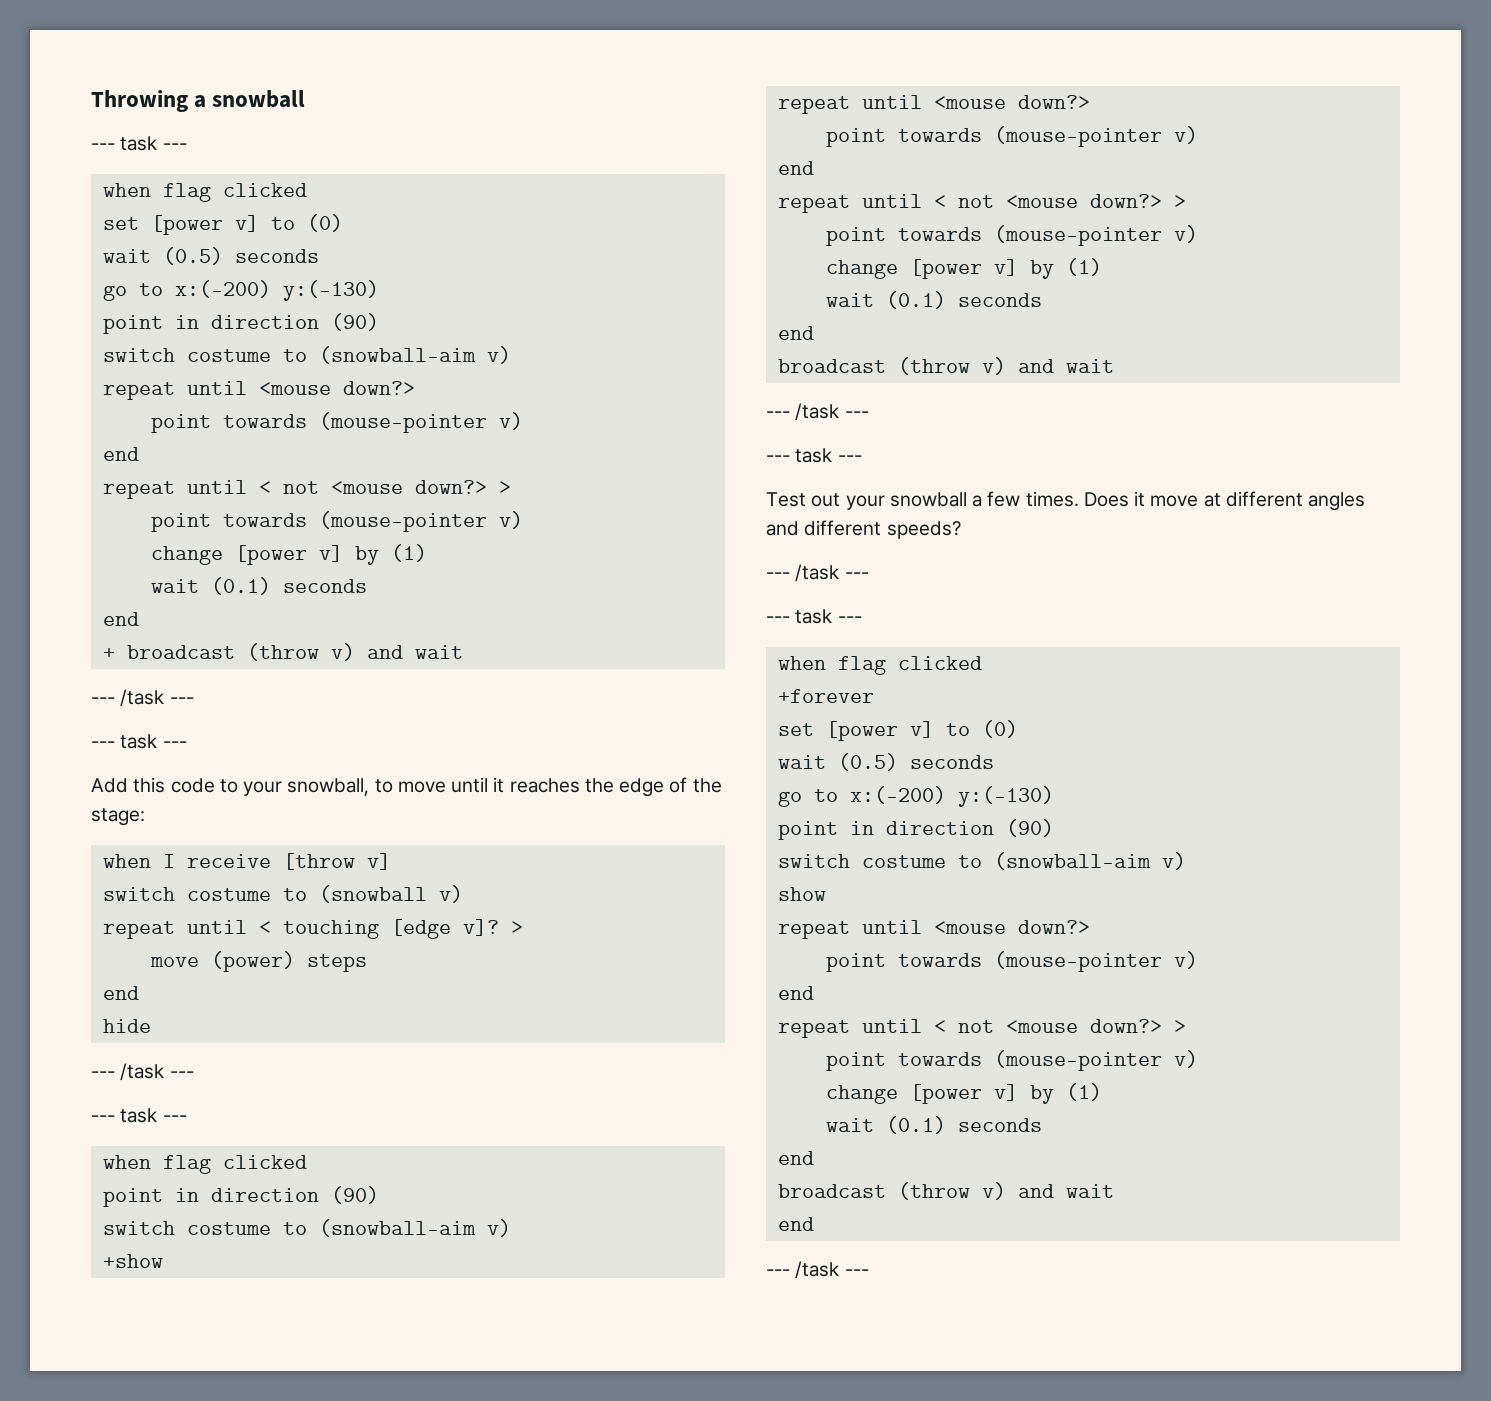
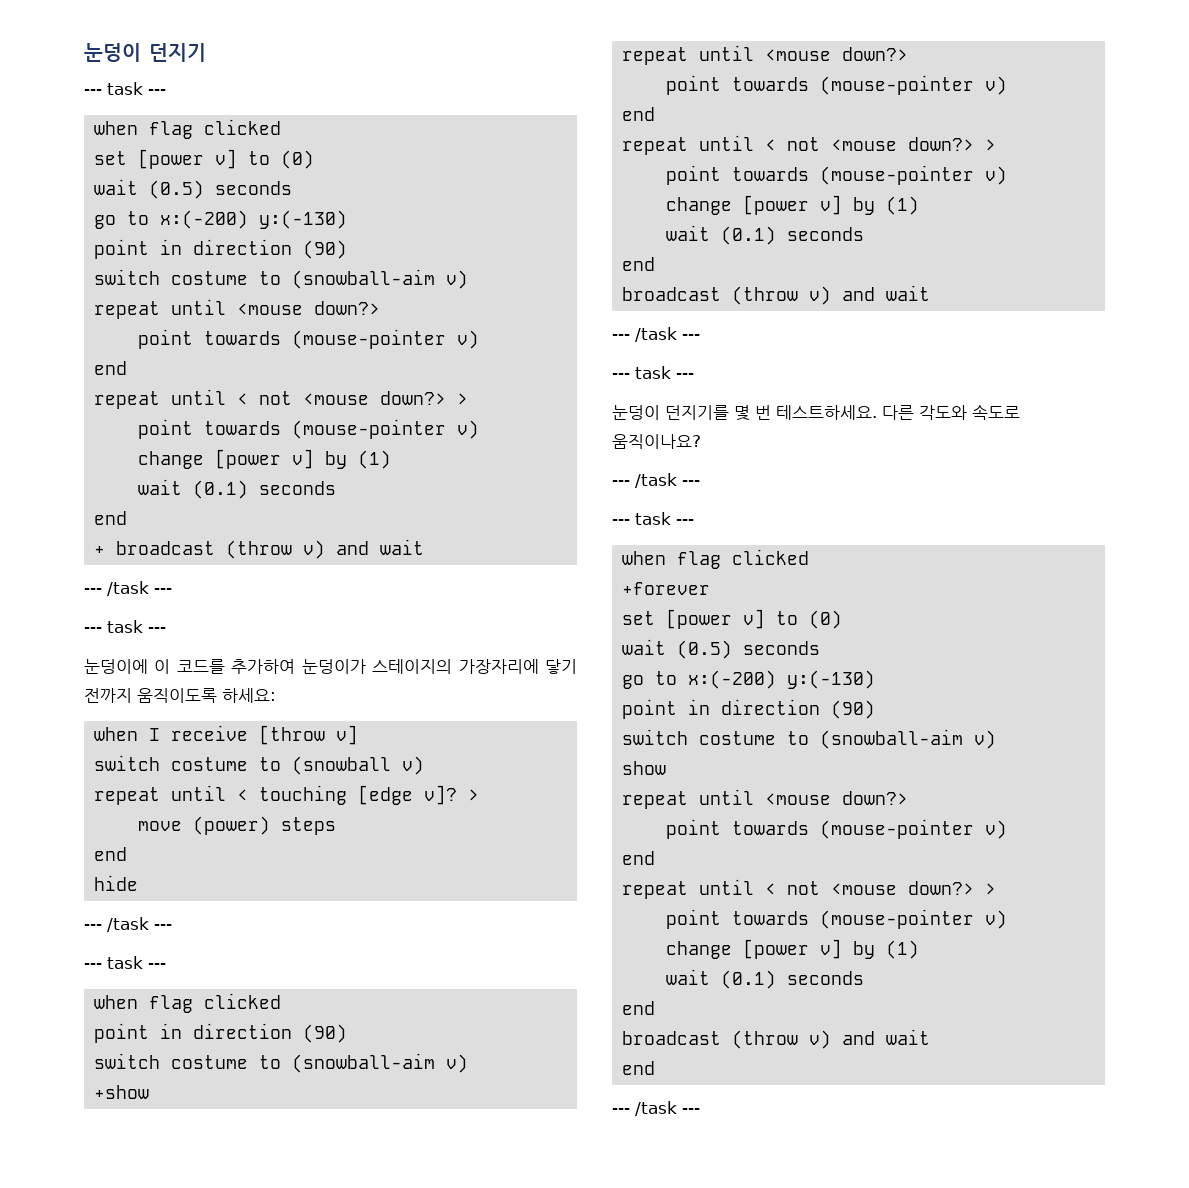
- Throwing a snowball
+ 눈덩이 던지기
- Add this code to your snowball, to move until it reaches the edge of the stage:
+ 눈덩이에 이 코드를 추가하여 눈덩이가 스테이지의 가장자리에 닿기 전까지 움직이도록 하세요:
- Test out your snowball a few times. Does it move at different angles and different speeds?
+ 눈덩이 던지기를 몇 번 테스트하세요. 다른 각도와 속도로 움직이나요?

